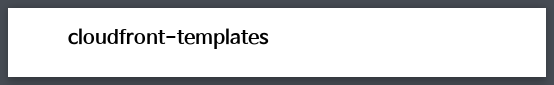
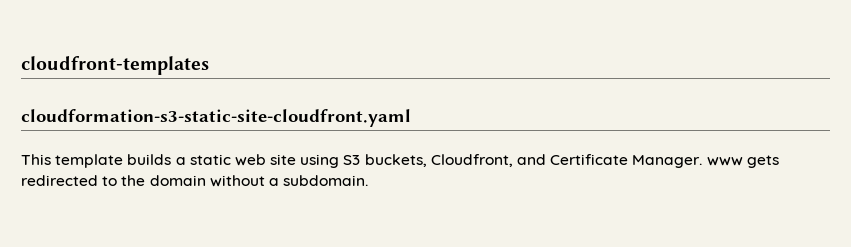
+ cloudformation-s3-static-site-cloudfront.yaml
+ This template builds a static web site using S3 buckets, Cloudfront, and Certificate Manager. www gets redirected to the domain without a subdomain.

